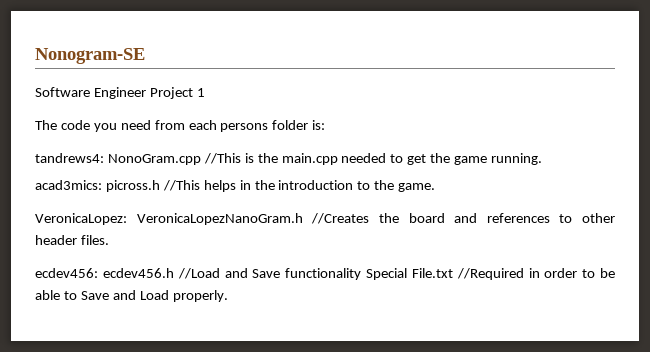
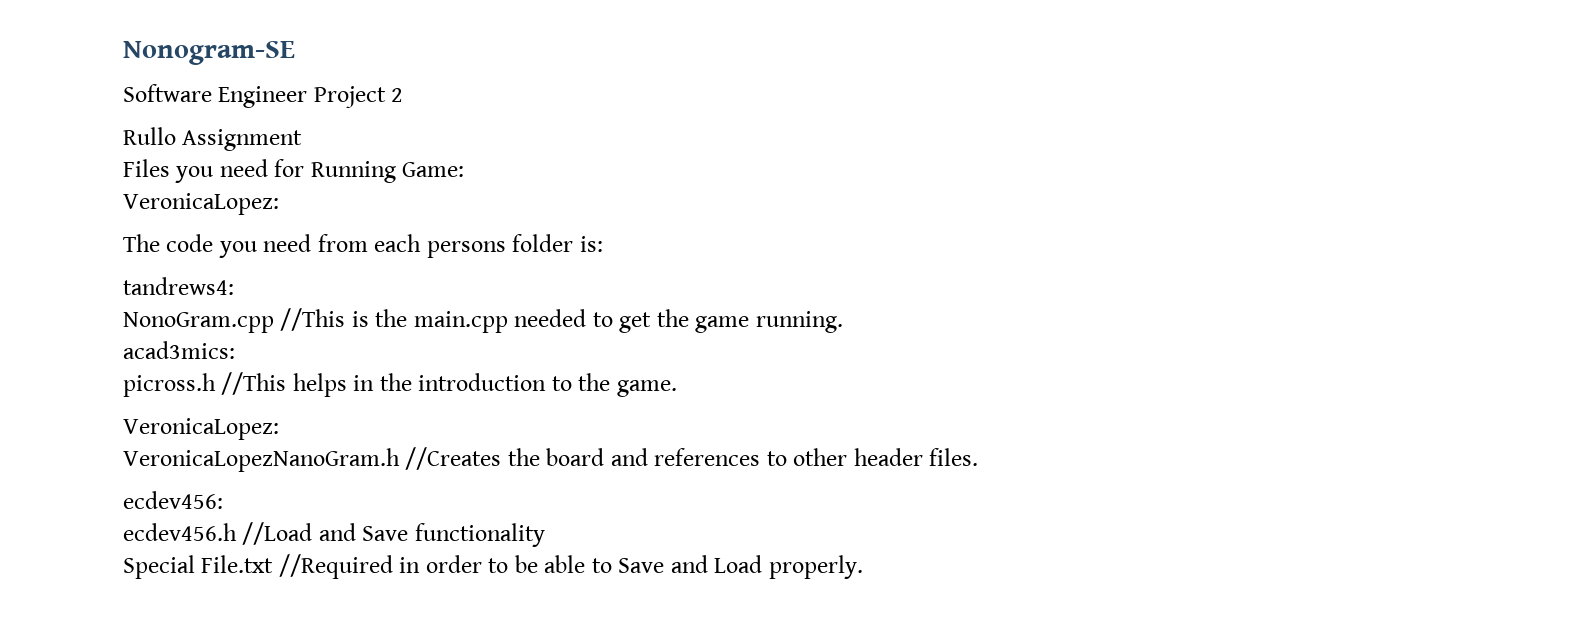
- Software Engineer Project 1
+ Software Engineer Project 2
+ Rullo Assignment
+ Files you need for Running Game:
+ VeronicaLopez:
- tandrews4: NonoGram.cpp //This is the main.cpp needed to get the game running.
+ tandrews4:
+ NonoGram.cpp //This is the main.cpp needed to get the game running.
- acad3mics: picross.h //This helps in the introduction to the game.
- VeronicaLopez: VeronicaLopezNanoGram.h //Creates the board and references to other header files.
+ acad3mics:
+ picross.h //This helps in the introduction to the game.
+ VeronicaLopez:
+ VeronicaLopezNanoGram.h //Creates the board and references to other header files.
- ecdev456: ecdev456.h //Load and Save functionality Special File.txt //Required in order to be able to Save and Load properly.
+ ecdev456:
+ ecdev456.h //Load and Save functionality
+ Special File.txt //Required in order to be able to Save and Load properly.

